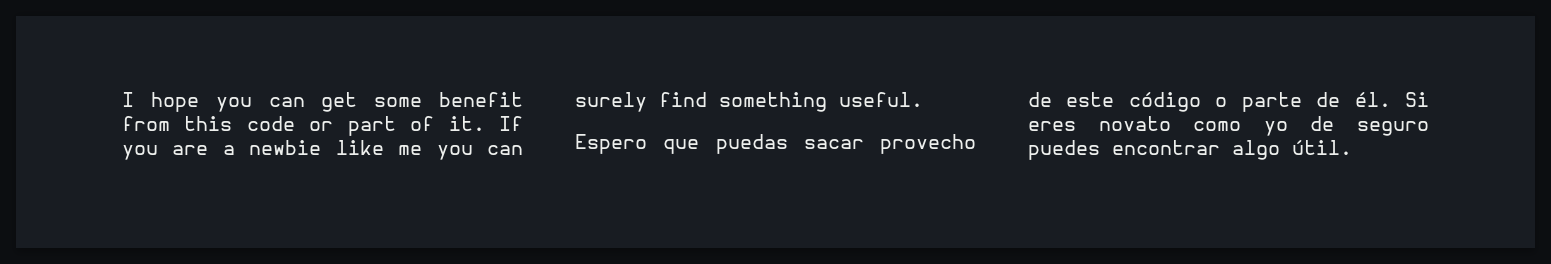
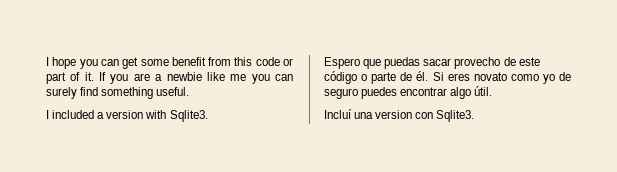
+ I included a version with Sqlite3.
+ Incluí una version con Sqlite3.

